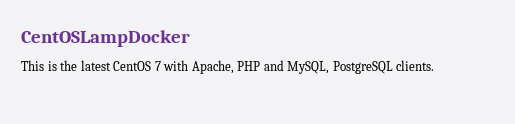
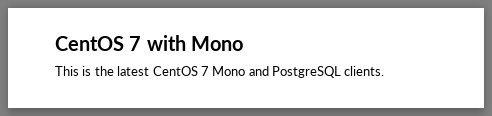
- CentOSLampDocker
+ CentOS 7 with Mono
- This is the latest CentOS 7 with Apache, PHP and MySQL, PostgreSQL clients.
+ This is the latest CentOS 7 Mono and PostgreSQL clients.

